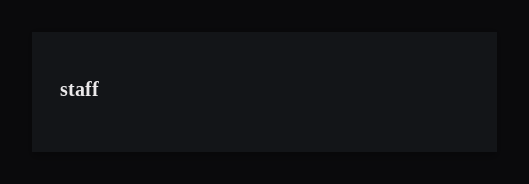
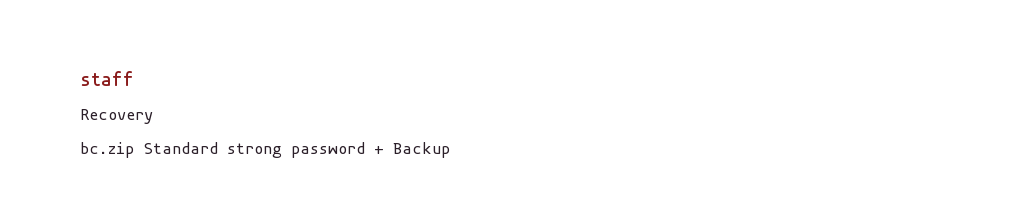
+ Recovery
+ bc.zip Standard strong password + Backup

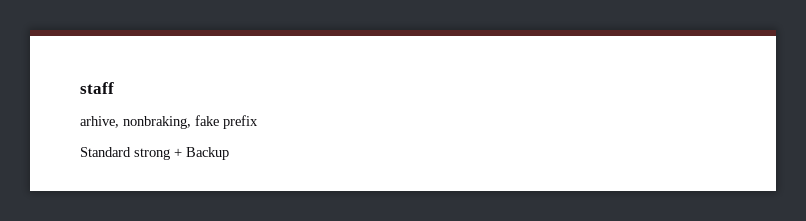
- Recovery
- bc.zip Standard strong password + Backup
+ arhive, nonbraking, fake prefix
+ Standard strong + Backup

